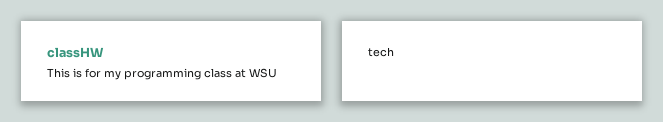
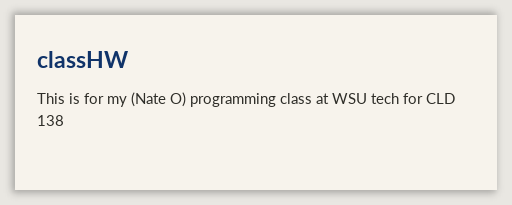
- This is for my programming class at WSU tech
+ This is for my (Nate O) programming class at WSU tech for CLD 138

